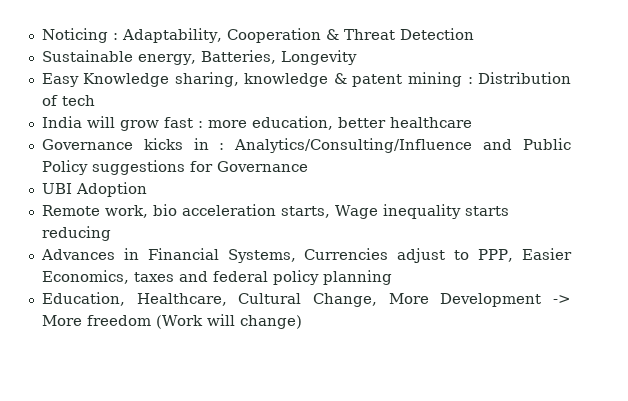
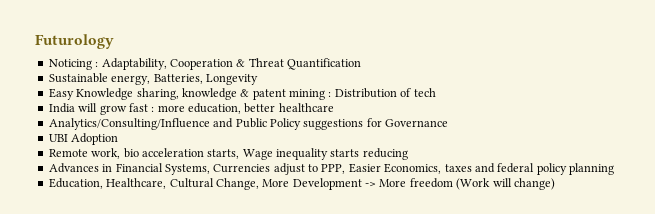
+ Futurology
- Noticing : Adaptability, Cooperation & Threat Detection
+ Noticing : Adaptability, Cooperation & Threat Quantification
- Governance kicks in : Analytics/Consulting/Influence and Public Policy suggestions for Governance
+ Analytics/Consulting/Influence and Public Policy suggestions for Governance

